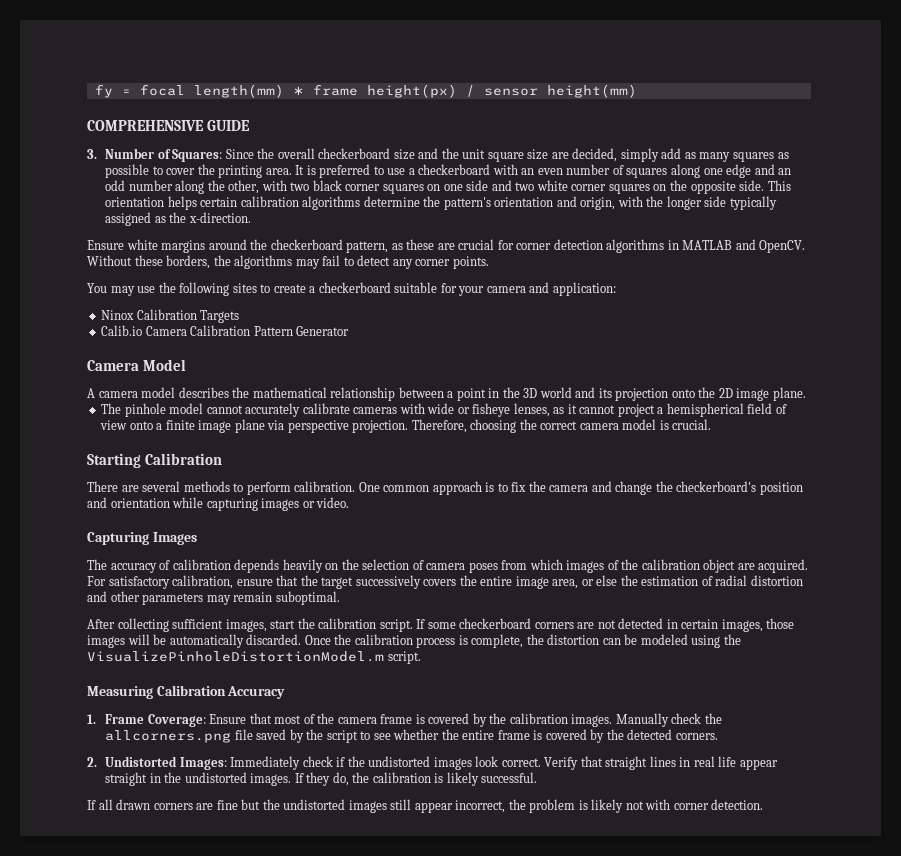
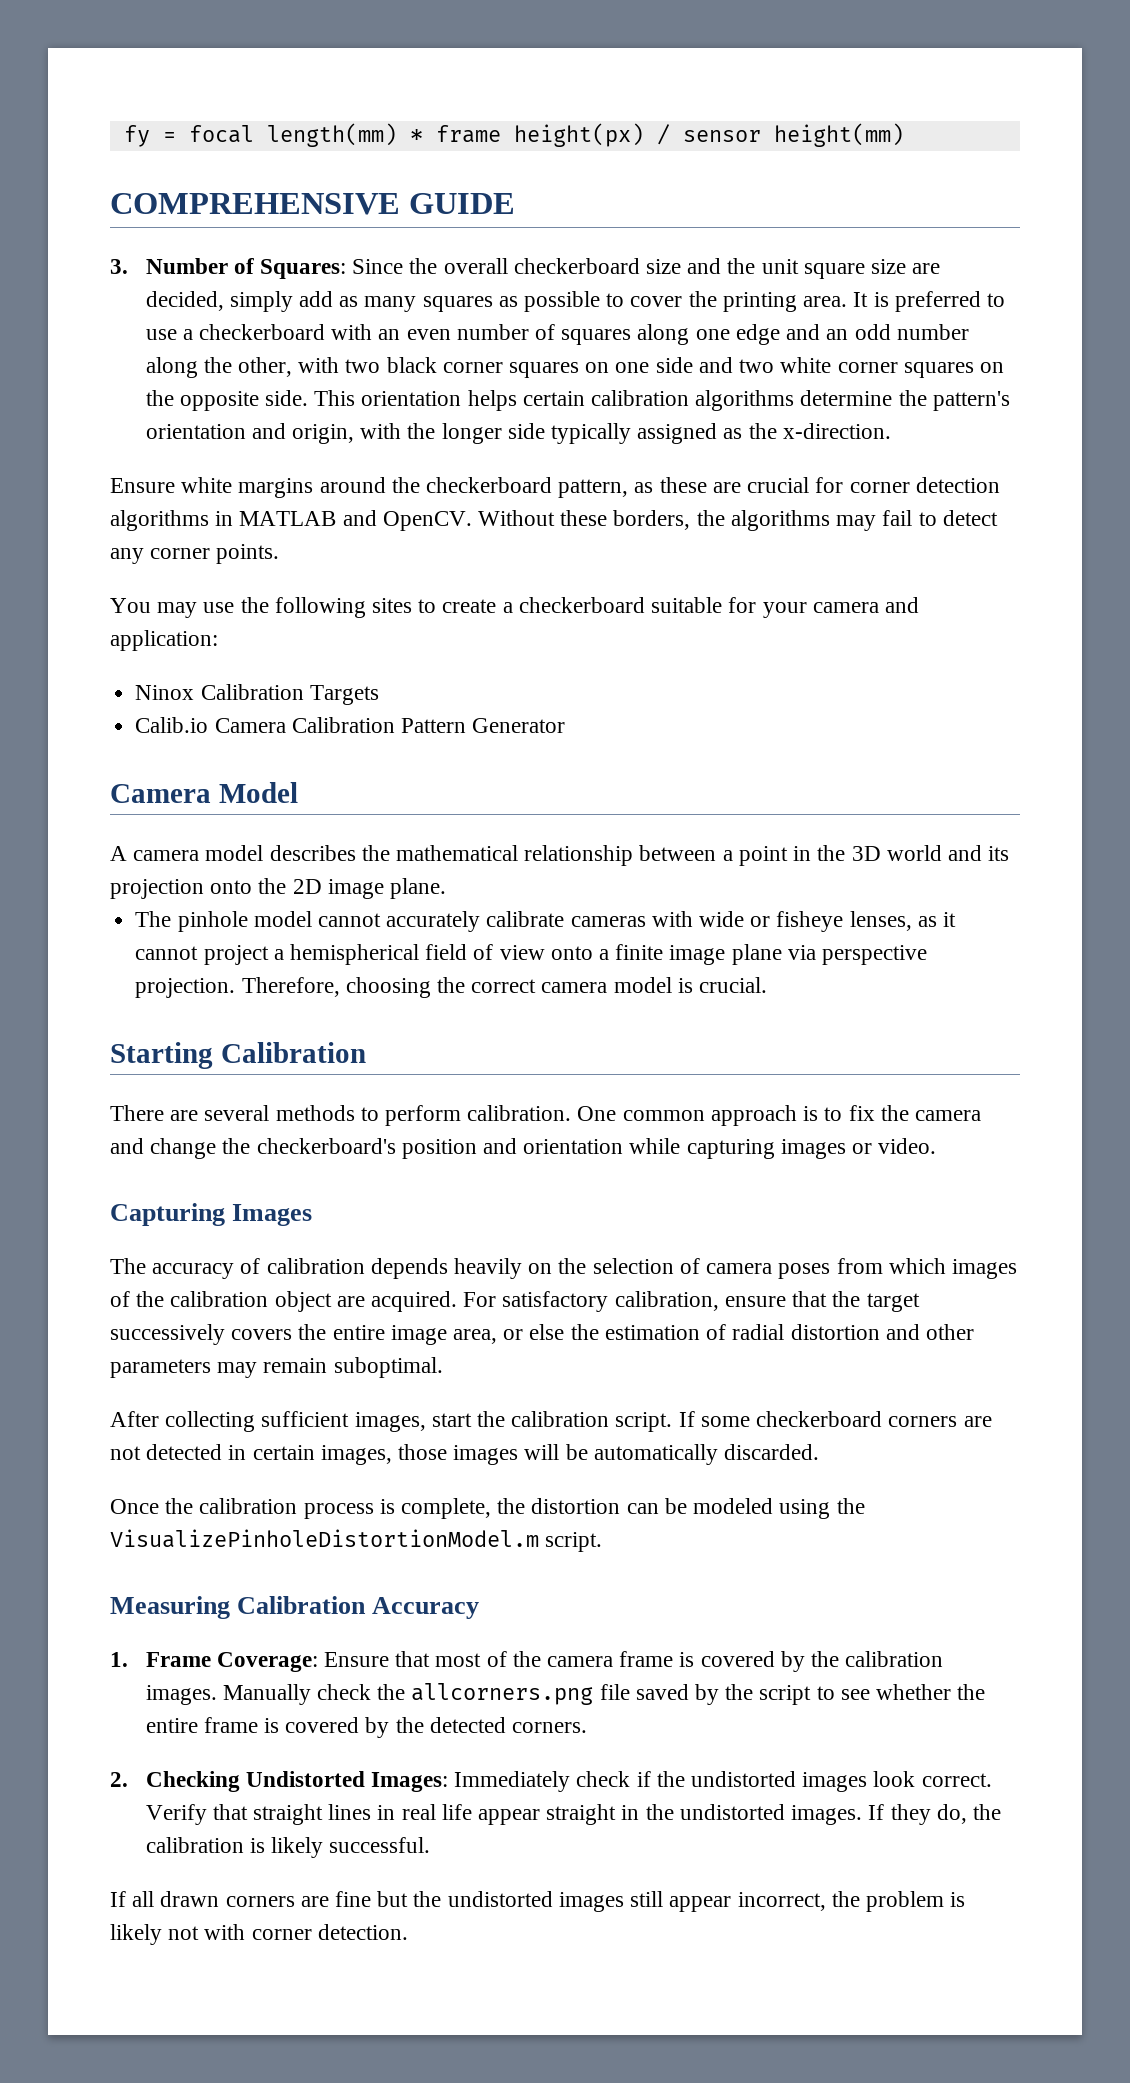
- If some checkerboard corners are not detected in certain images, those images will be automatically discarded. Once the calibration process is complete, the distortion can be modeled using the VisualizePinholeDistortionModel.m script.
+ If some checkerboard corners are not detected in certain images, those images will be automatically discarded.
+ Once the calibration process is complete, the distortion can be modeled using the VisualizePinholeDistortionModel.m script.
- 2. Undistorted Images: Immediately check if the undistorted images look correct.
+ 2. Checking Undistorted Images: Immediately check if the undistorted images look correct.

